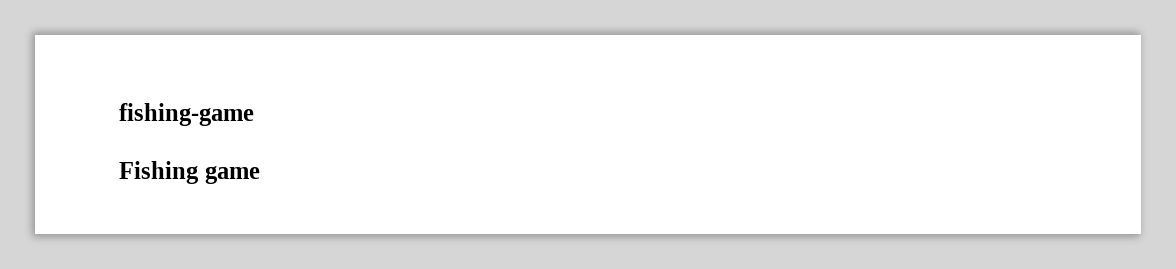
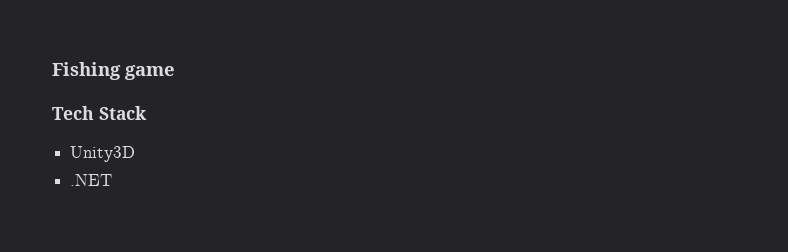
- fishing-game
+ Tech Stack
+ Unity3D
+ .NET

